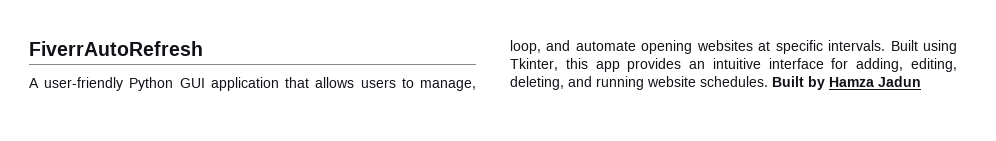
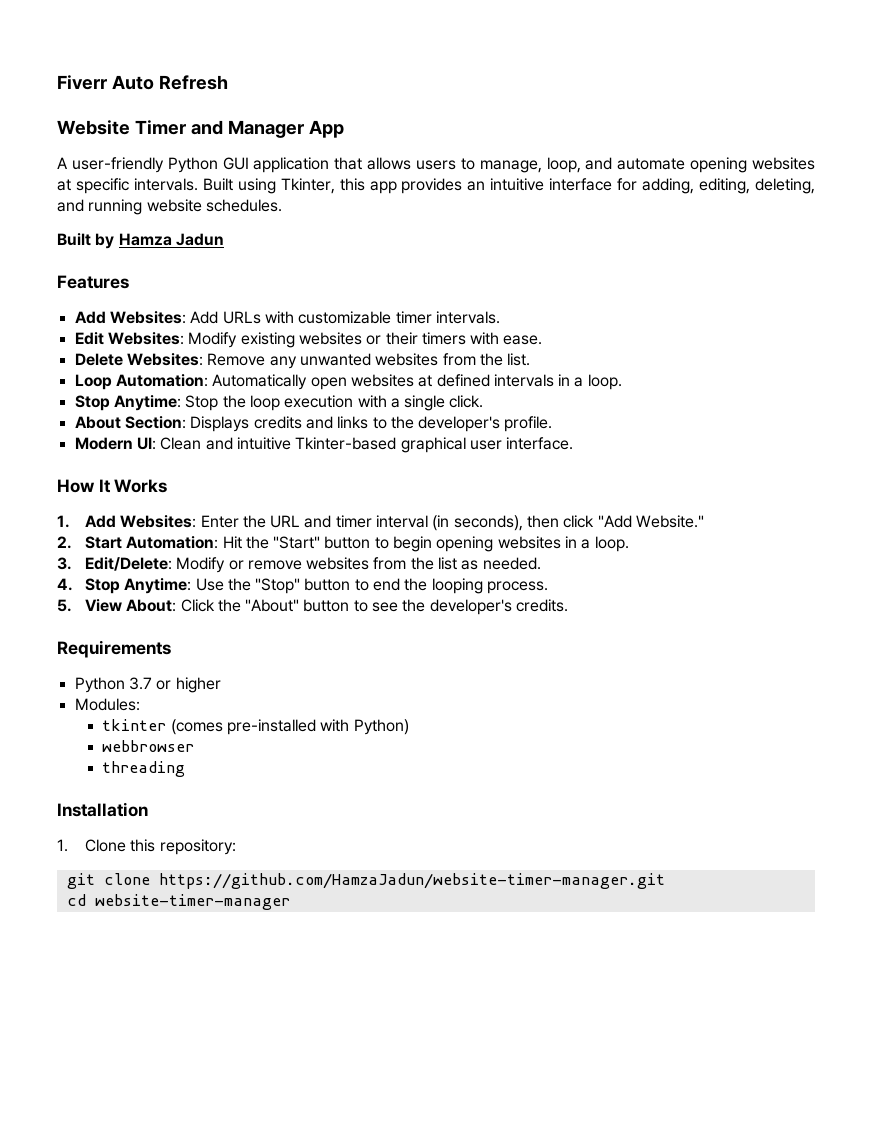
- FiverrAutoRefresh
+ Fiverr Auto Refresh
+ Website Timer and Manager App
- Built using Tkinter, this app provides an intuitive interface for adding, editing, deleting, and running website schedules. Built by Hamza Jadun
+ Built using Tkinter, this app provides an intuitive interface for adding, editing, deleting, and running website schedules.
+ Built by Hamza Jadun
+ Features
+ Add Websites: Add URLs with customizable timer intervals.
+ Edit Websites: Modify existing websites or their timers with ease.
+ Delete Websites: Remove any unwanted websites from the list.
+ Loop Automation: Automatically open websites at defined intervals in a loop.
+ Stop Anytime: Stop the loop execution with a single click.
+ About Section: Displays credits and links to the developer's profile.
+ Modern UI: Clean and intuitive Tkinter-based graphical user interface.
+ How It Works
+ 1. Add Websites: Enter the URL and timer interval (in seconds), then click "Add Website."
+ 2. Start Automation: Hit the "Start" button to begin opening websites in a loop.
+ 3. Edit/Delete: Modify or remove websites from the list as needed.
+ 4. Stop Anytime: Use the "Stop" button to end the looping process.
+ 5. View About: Click the "About" button to see the developer's credits.
+ Requirements
+ Python 3.7 or higher
+ Modules:
+ tkinter (comes pre-installed with Python)
+ webbrowser
+ threading
+ Installation
+ 1. Clone this repository:
+ git clone https://github.com/HamzaJadun/website-timer-manager.git
+ cd website-timer-manager

